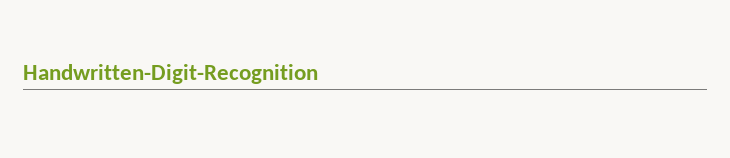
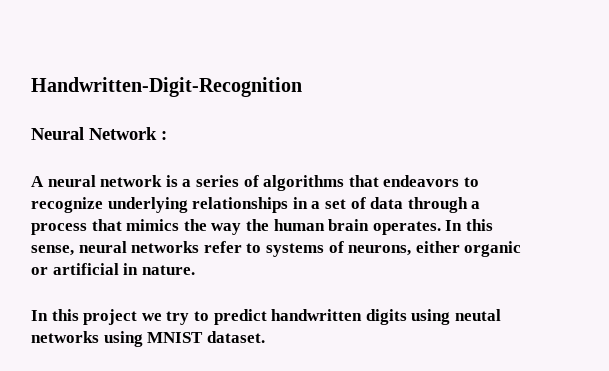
+ Neural Network :
+ A neural network is a series of algorithms that endeavors to recognize underlying relationships in a set of data through a process that mimics the way the human brain operates. In this sense, neural networks refer to systems of neurons, either organic or artificial in nature.
+ In this project we try to predict handwritten digits using neutal networks using MNIST dataset.

